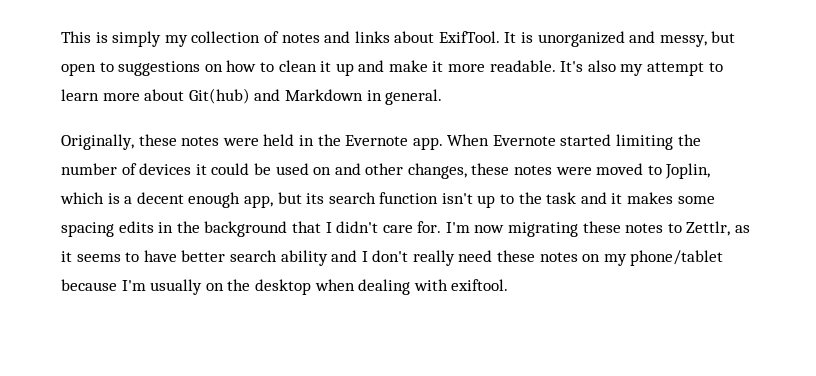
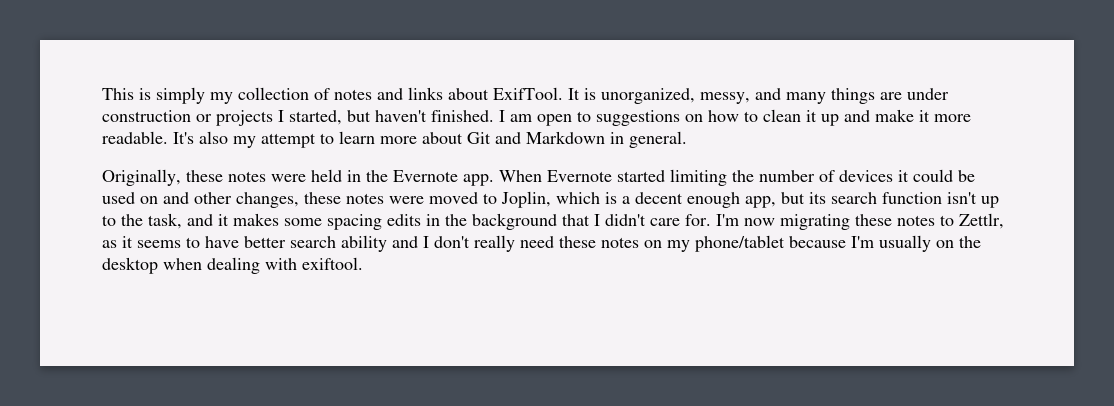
- It is unorganized and messy, but open to suggestions on how to clean it up and make it more readable.
+ It is unorganized, messy, and many things are under construction or projects I started, but haven't finished. I am open to suggestions on how to clean it up and make it more readable.
- It's also my attempt to learn more about Git(hub) and Markdown in general.
+ It's also my attempt to learn more about Git and Markdown in general.
- When Evernote started limiting the number of devices it could be used on and other changes, these notes were moved to Joplin, which is a decent enough app, but its search function isn't up to the task and it makes some spacing edits in the background that I didn't care for.
+ When Evernote started limiting the number of devices it could be used on and other changes, these notes were moved to Joplin, which is a decent enough app, but its search function isn't up to the task, and it makes some spacing edits in the background that I didn't care for.

